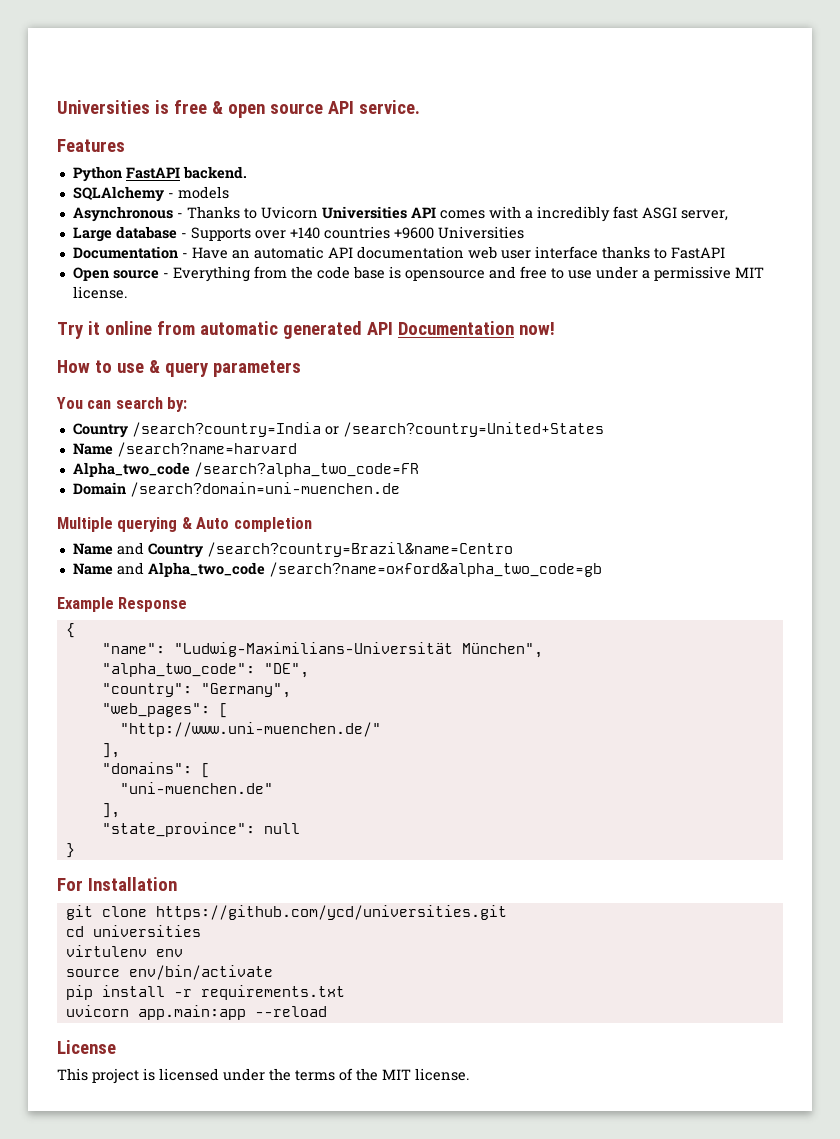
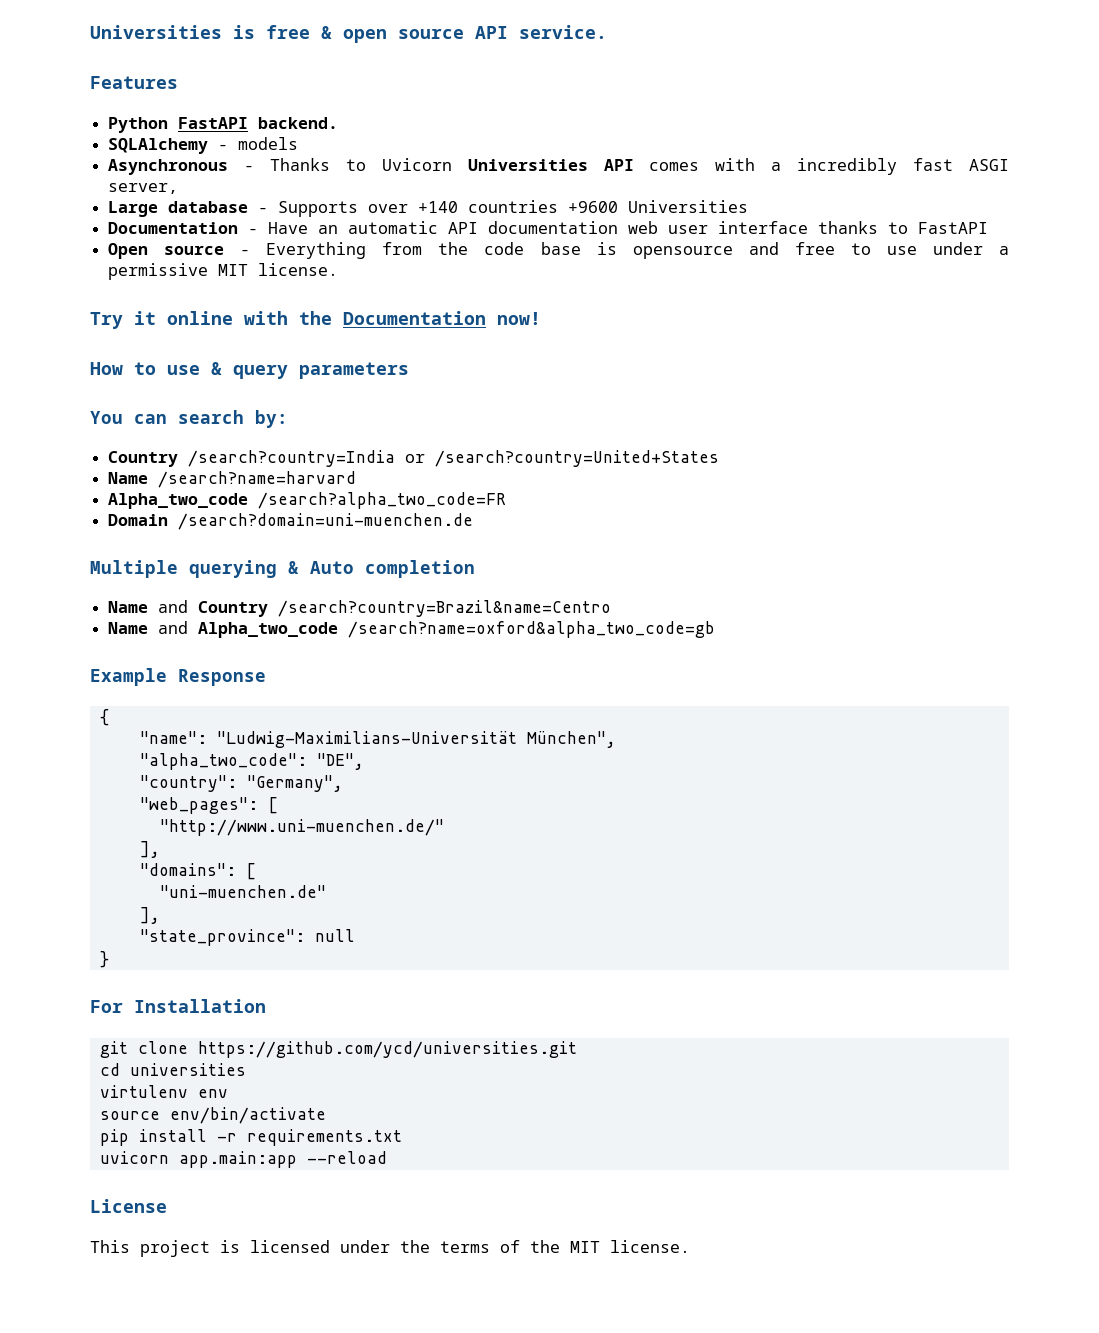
- Try it online from automatic generated API Documentation now!
+ Try it online with the Documentation now!

